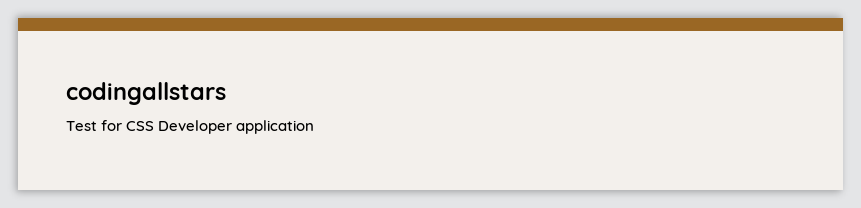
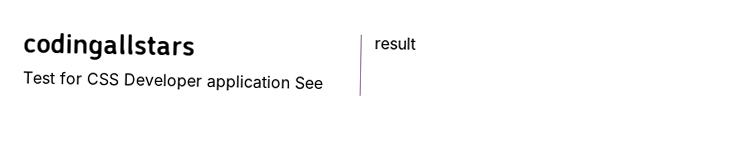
- Test for CSS Developer application
+ Test for CSS Developer application See result

